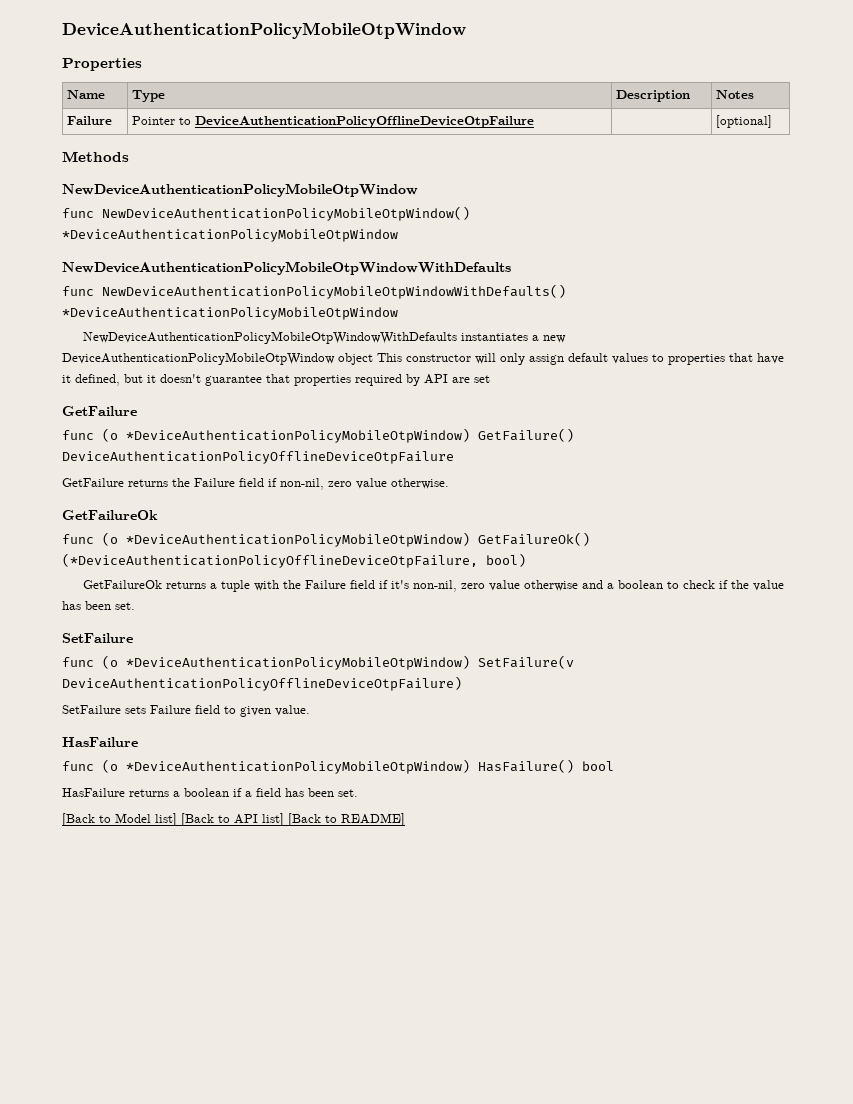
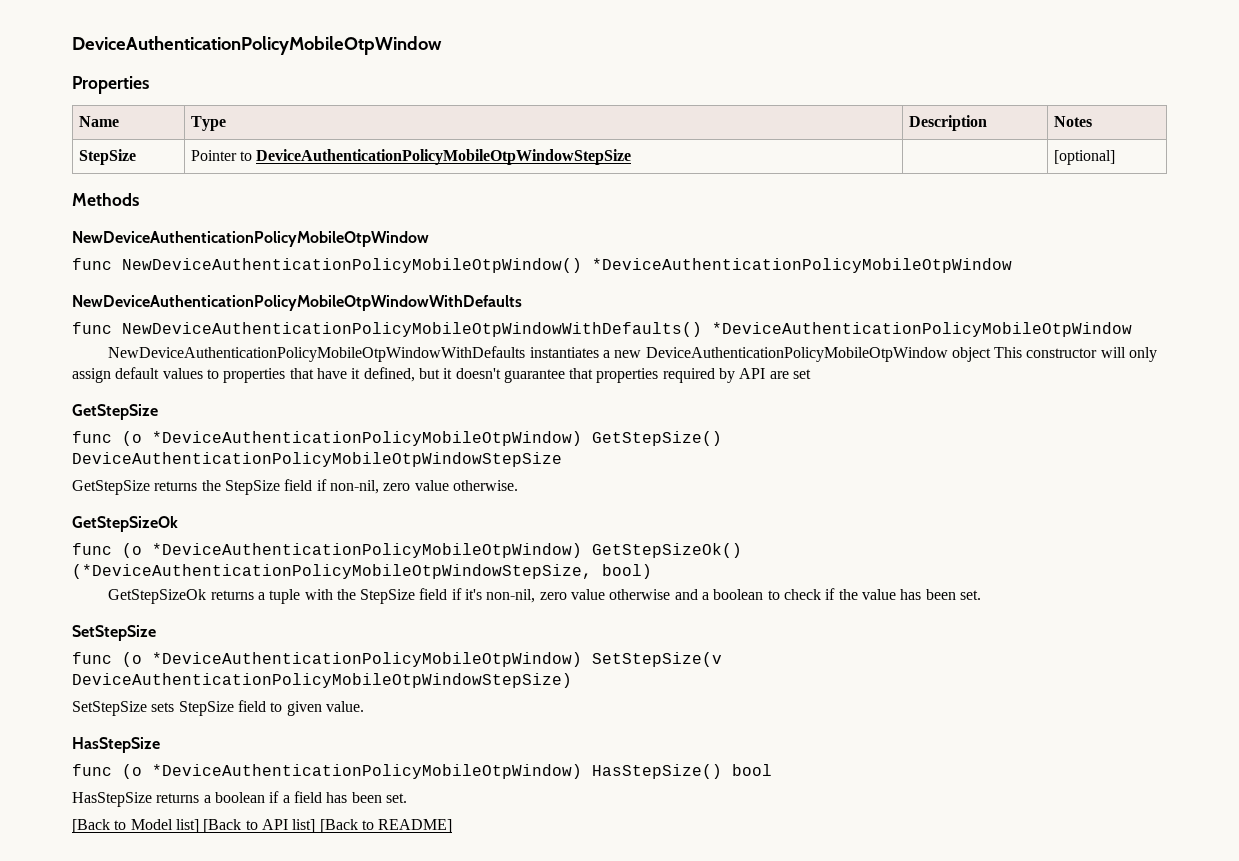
- Failure | Pointer to DeviceAuthenticationPolicyOfflineDeviceOtpFailure | | [optional]
+ StepSize | Pointer to DeviceAuthenticationPolicyMobileOtpWindowStepSize | | [optional]
  NewDeviceAuthenticationPolicyMobileOtpWindowWithDefaults instantiates a new DeviceAuthenticationPolicyMobileOtpWindow object This constructor will only assign default values to properties that have it defined, but it doesn't guarantee that properties required by API are set
- GetFailure
- func (o *DeviceAuthenticationPolicyMobileOtpWindow) GetFailure() DeviceAuthenticationPolicyOfflineDeviceOtpFailure
- GetFailure returns the Failure field if non-nil, zero value otherwise.
- GetFailureOk
- func (o *DeviceAuthenticationPolicyMobileOtpWindow) GetFailureOk() (*DeviceAuthenticationPolicyOfflineDeviceOtpFailure, bool)
+ GetStepSize
+ func (o *DeviceAuthenticationPolicyMobileOtpWindow) GetStepSize() DeviceAuthenticationPolicyMobileOtpWindowStepSize
+ GetStepSize returns the StepSize field if non-nil, zero value otherwise.
+ GetStepSizeOk
+ func (o *DeviceAuthenticationPolicyMobileOtpWindow) GetStepSizeOk() (*DeviceAuthenticationPolicyMobileOtpWindowStepSize, bool)
- GetFailureOk returns a tuple with the Failure field if it's non-nil, zero value otherwise and a boolean to check if the value has been set.
- SetFailure
- func (o *DeviceAuthenticationPolicyMobileOtpWindow) SetFailure(v DeviceAuthenticationPolicyOfflineDeviceOtpFailure)
- SetFailure sets Failure field to given value.
- HasFailure
- func (o *DeviceAuthenticationPolicyMobileOtpWindow) HasFailure() bool
+ GetStepSizeOk returns a tuple with the StepSize field if it's non-nil, zero value otherwise and a boolean to check if the value has been set.
+ SetStepSize
+ func (o *DeviceAuthenticationPolicyMobileOtpWindow) SetStepSize(v DeviceAuthenticationPolicyMobileOtpWindowStepSize)
+ SetStepSize sets StepSize field to given value.
+ HasStepSize
+ func (o *DeviceAuthenticationPolicyMobileOtpWindow) HasStepSize() bool
- HasFailure returns a boolean if a field has been set.
+ HasStepSize returns a boolean if a field has been set.

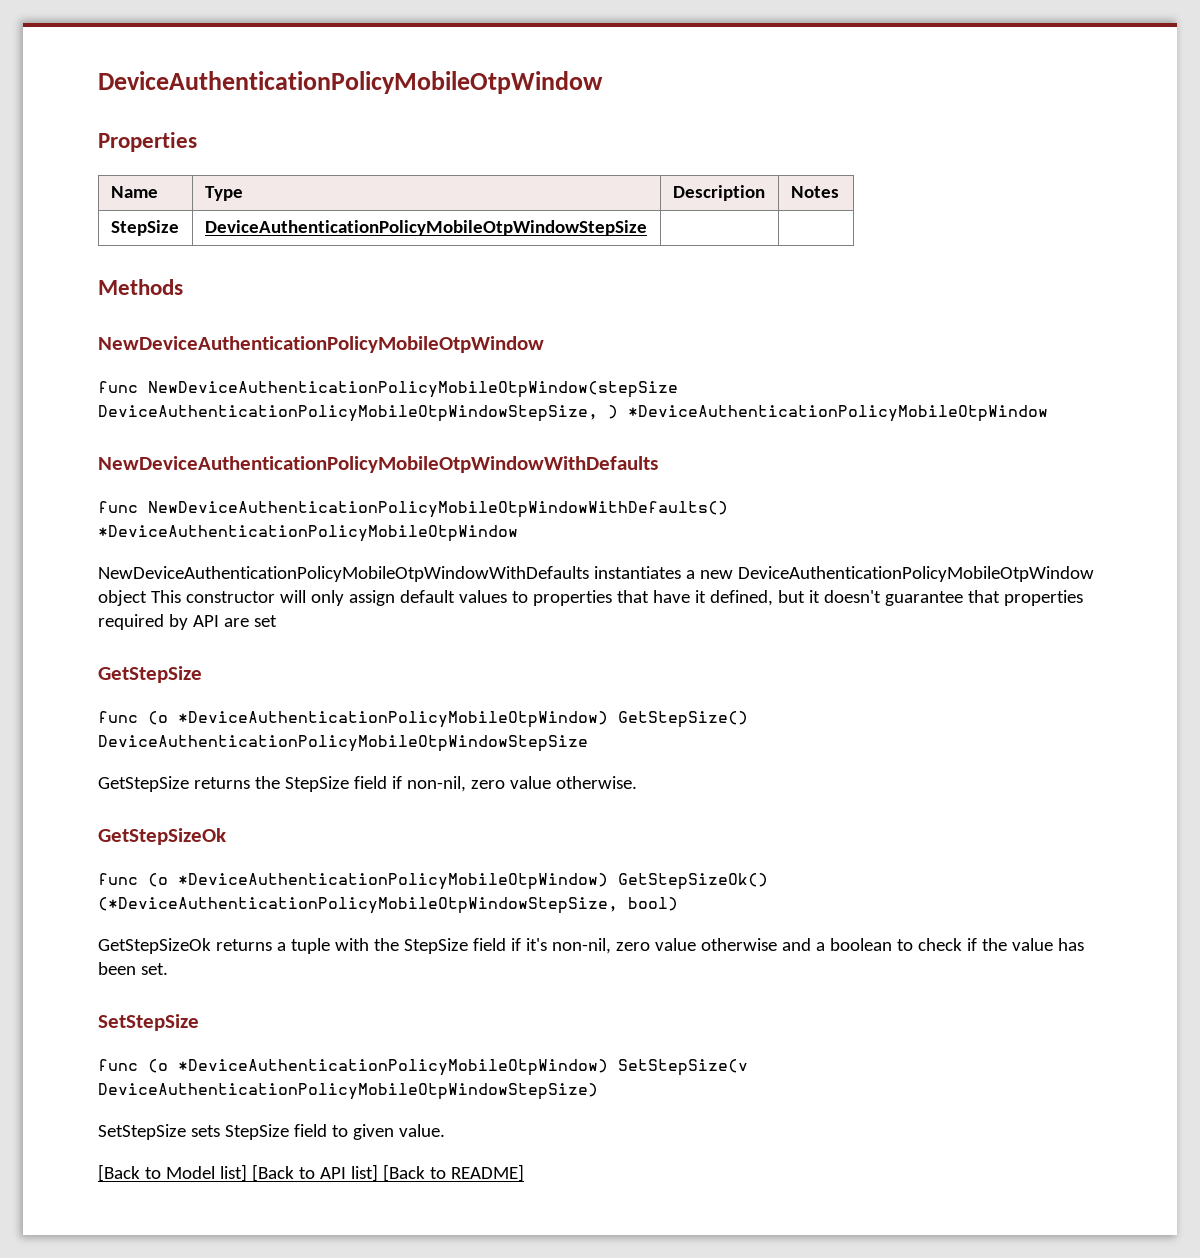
- StepSize | Pointer to DeviceAuthenticationPolicyMobileOtpWindowStepSize | | [optional]
+ StepSize | DeviceAuthenticationPolicyMobileOtpWindowStepSize | |
- func NewDeviceAuthenticationPolicyMobileOtpWindow() *DeviceAuthenticationPolicyMobileOtpWindow
+ func NewDeviceAuthenticationPolicyMobileOtpWindow(stepSize DeviceAuthenticationPolicyMobileOtpWindowStepSize, ) *DeviceAuthenticationPolicyMobileOtpWindow
  SetStepSize sets StepSize field to given value.
- HasStepSize
- func (o *DeviceAuthenticationPolicyMobileOtpWindow) HasStepSize() bool
- HasStepSize returns a boolean if a field has been set.

